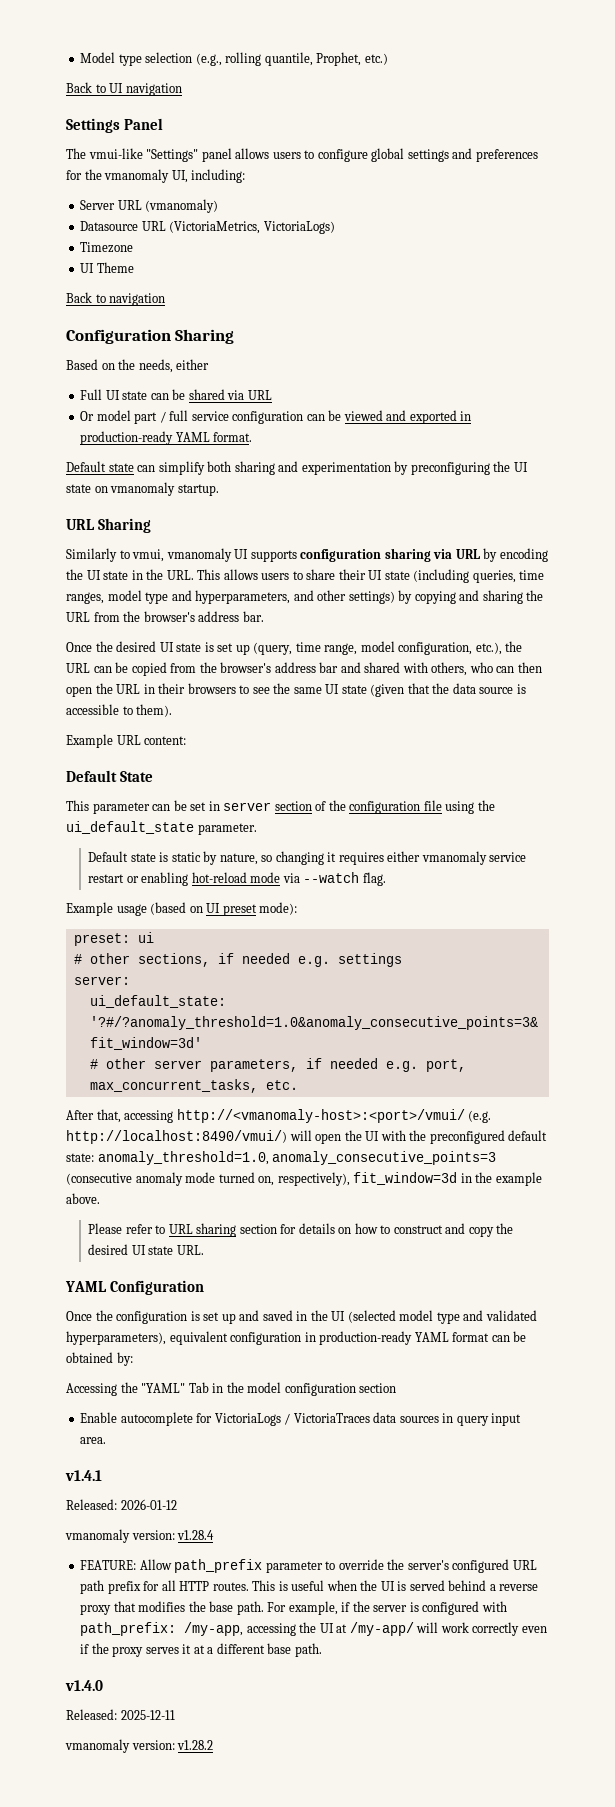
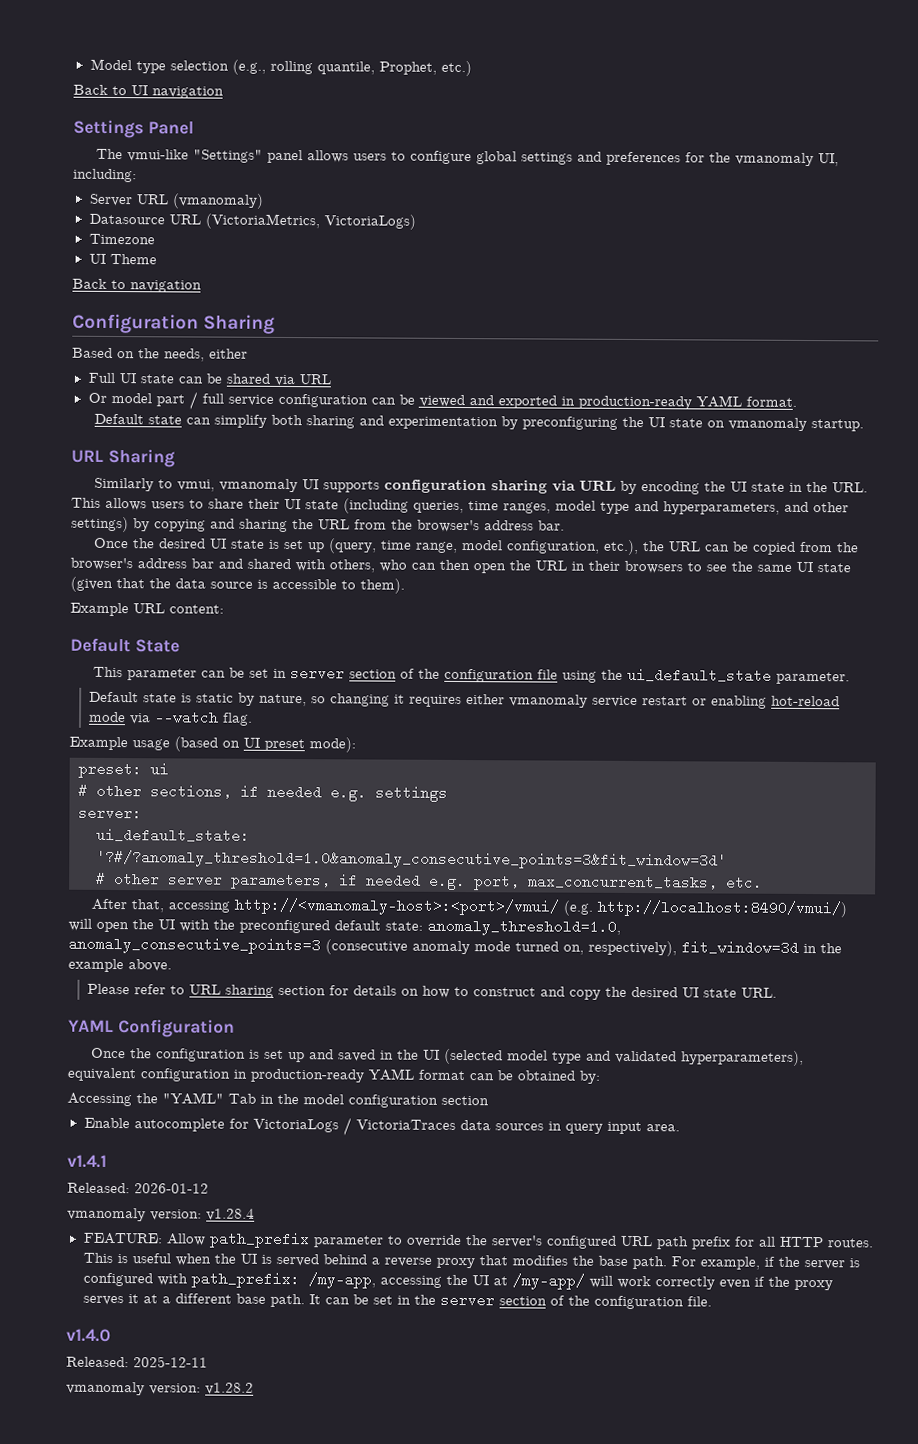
+ It can be set in the server section of the configuration file.

